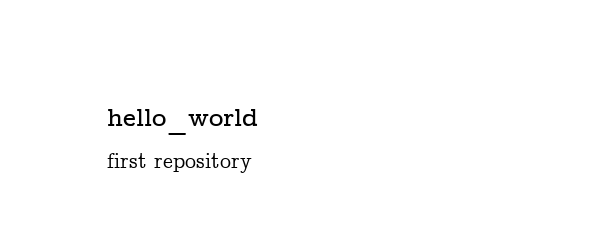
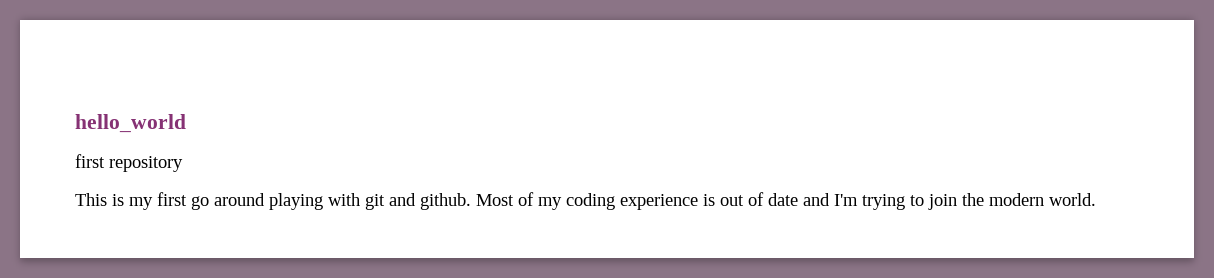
+ This is my first go around playing with git and github. Most of my coding experience is out of date and I'm trying to join the modern world.

